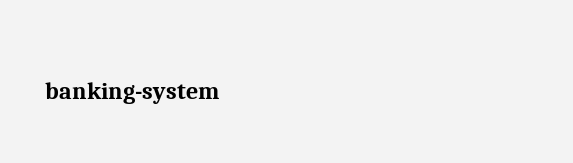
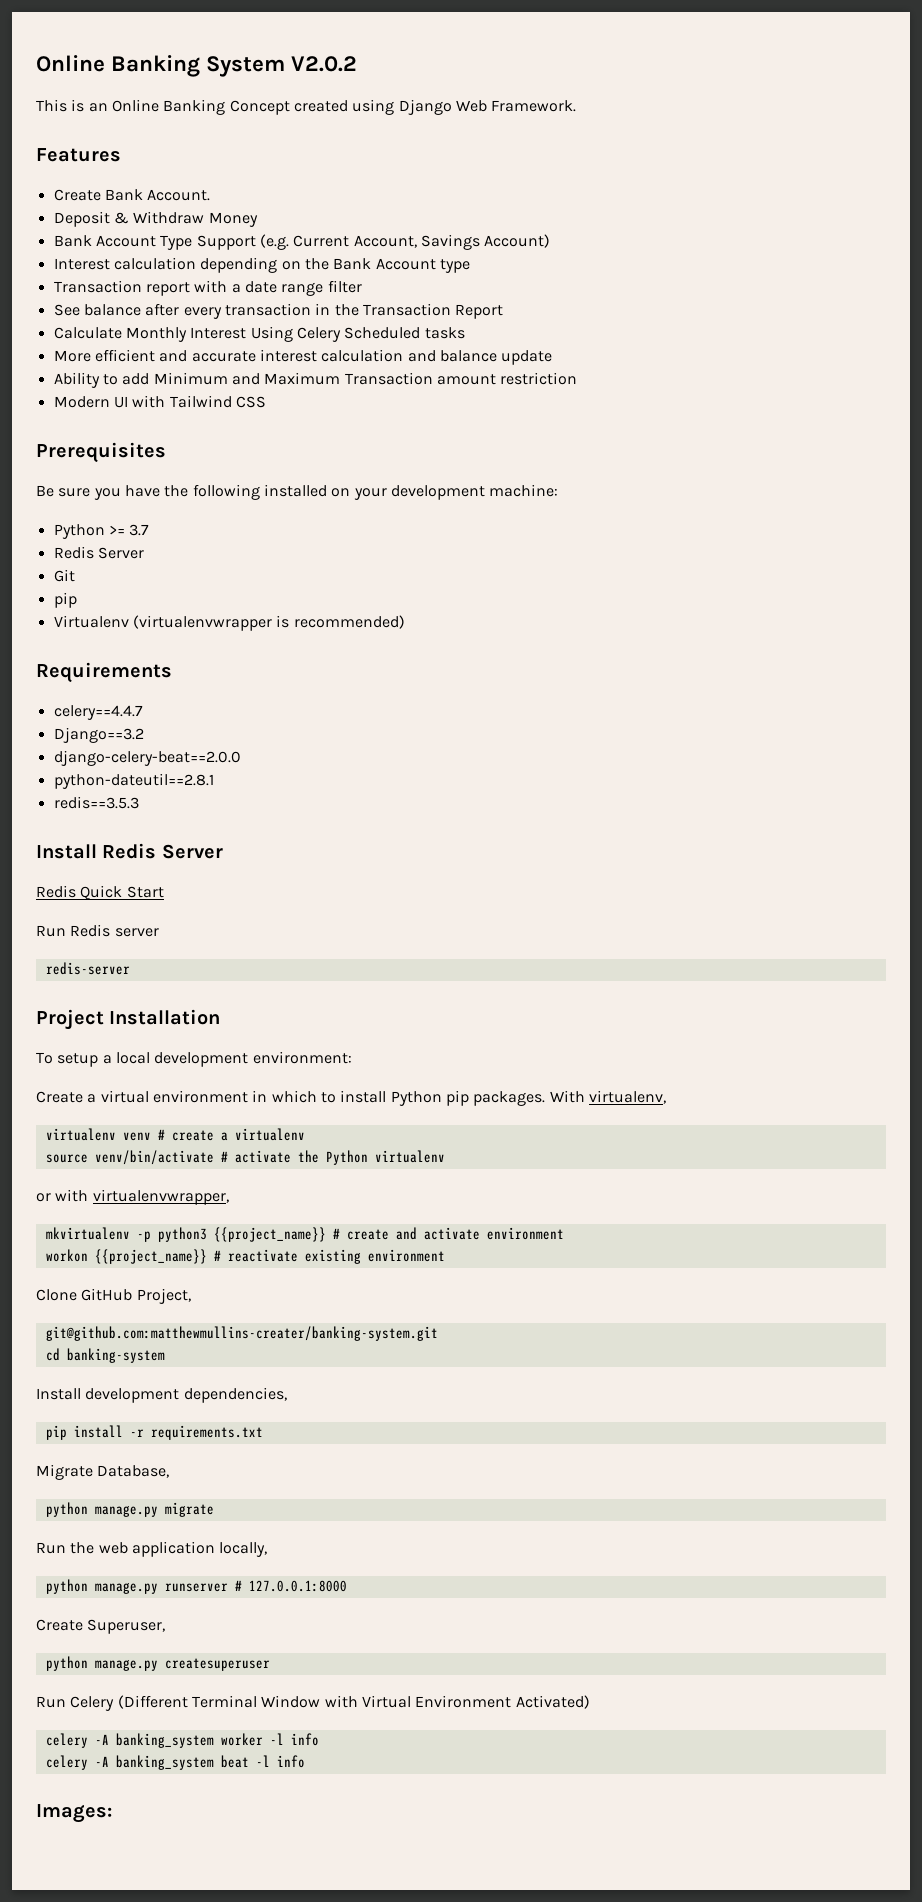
- banking-system
+ Online Banking System V2.0.2
+ This is an Online Banking Concept created using Django Web Framework.
+ Features
+ Create Bank Account.
+ Deposit & Withdraw Money
+ Bank Account Type Support (e.g. Current Account, Savings Account)
+ Interest calculation depending on the Bank Account type
+ Transaction report with a date range filter
+ See balance after every transaction in the Transaction Report
+ Calculate Monthly Interest Using Celery Scheduled tasks
+ More efficient and accurate interest calculation and balance update
+ Ability to add Minimum and Maximum Transaction amount restriction
+ Modern UI with Tailwind CSS
+ Prerequisites
+ Be sure you have the following installed on your development machine:
+ Python >= 3.7
+ Redis Server
+ Git
+ pip
+ Virtualenv (virtualenvwrapper is recommended)
+ Requirements
+ celery==4.4.7
+ Django==3.2
+ django-celery-beat==2.0.0
+ python-dateutil==2.8.1
+ redis==3.5.3
+ Install Redis Server
+ Redis Quick Start
+ Run Redis server
+ redis-server
+ Project Installation
+ To setup a local development environment:
+ Create a virtual environment in which to install Python pip packages. With virtualenv,
+ virtualenv venv # create a virtualenv
+ source venv/bin/activate # activate the Python virtualenv
+ or with virtualenvwrapper,
+ mkvirtualenv -p python3 {{project_name}} # create and activate environment
+ workon {{project_name}} # reactivate existing environment
+ Clone GitHub Project,
+ git@github.com:matthewmullins-creater/banking-system.git
+ cd banking-system
+ Install development dependencies,
+ pip install -r requirements.txt
+ Migrate Database,
+ python manage.py migrate
+ Run the web application locally,
+ python manage.py runserver # 127.0.0.1:8000
+ Create Superuser,
+ python manage.py createsuperuser
+ Run Celery (Different Terminal Window with Virtual Environment Activated)
+ celery -A banking_system worker -l info
+ celery -A banking_system beat -l info
+ Images:

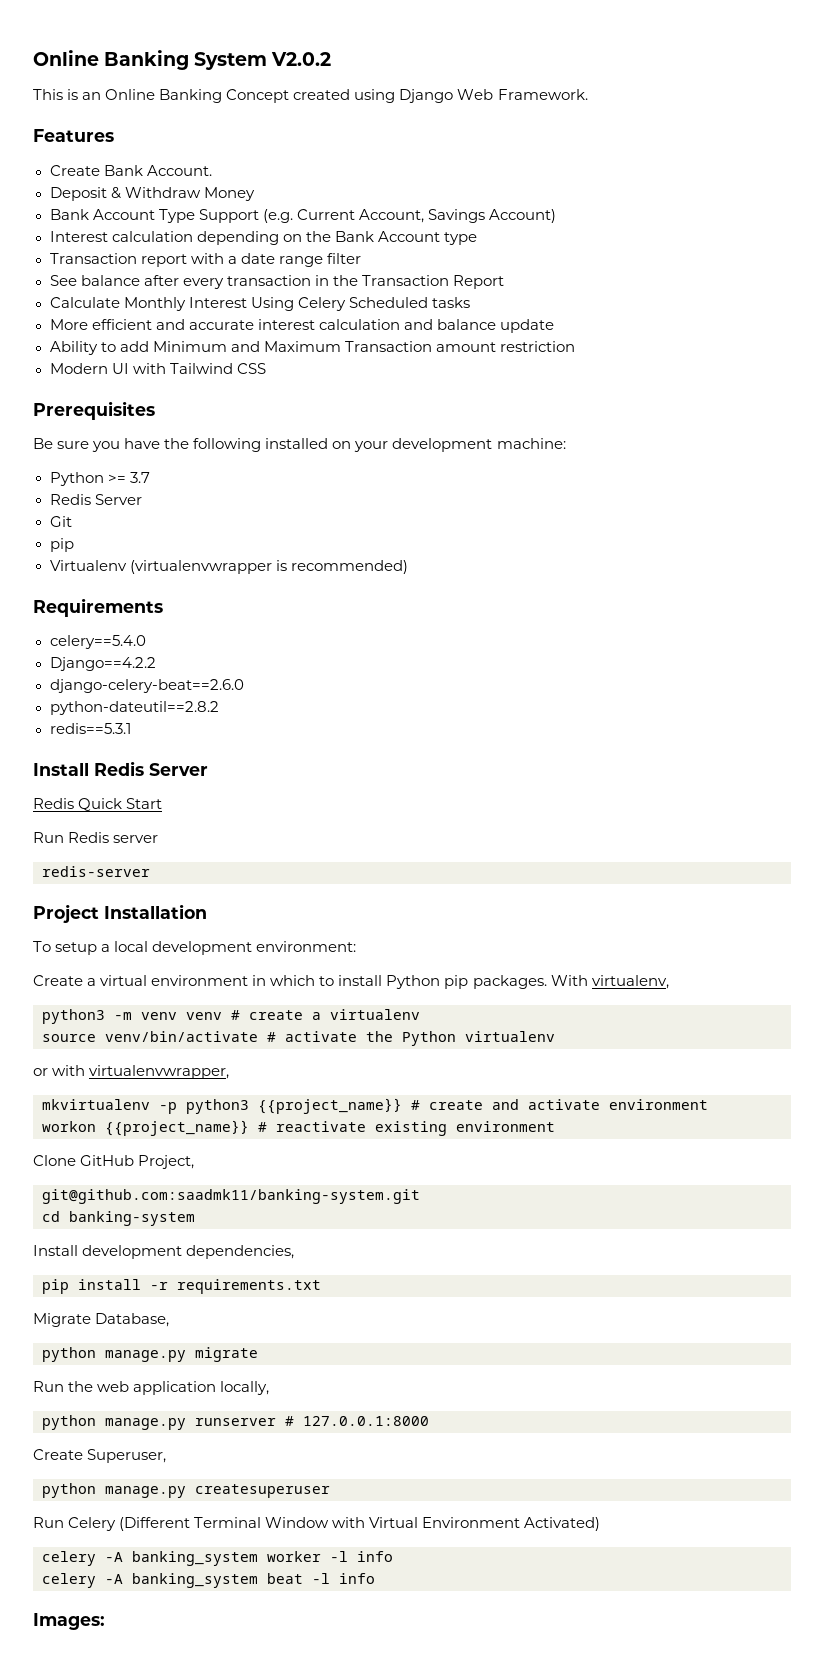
- celery==4.4.7
- Django==3.2
- django-celery-beat==2.0.0
- python-dateutil==2.8.1
- redis==3.5.3
+ celery==5.4.0
+ Django==4.2.2
+ django-celery-beat==2.6.0
+ python-dateutil==2.8.2
+ redis==5.3.1
- virtualenv venv # create a virtualenv
+ python3 -m venv venv # create a virtualenv
- git@github.com:matthewmullins-creater/banking-system.git
+ git@github.com:saadmk11/banking-system.git

